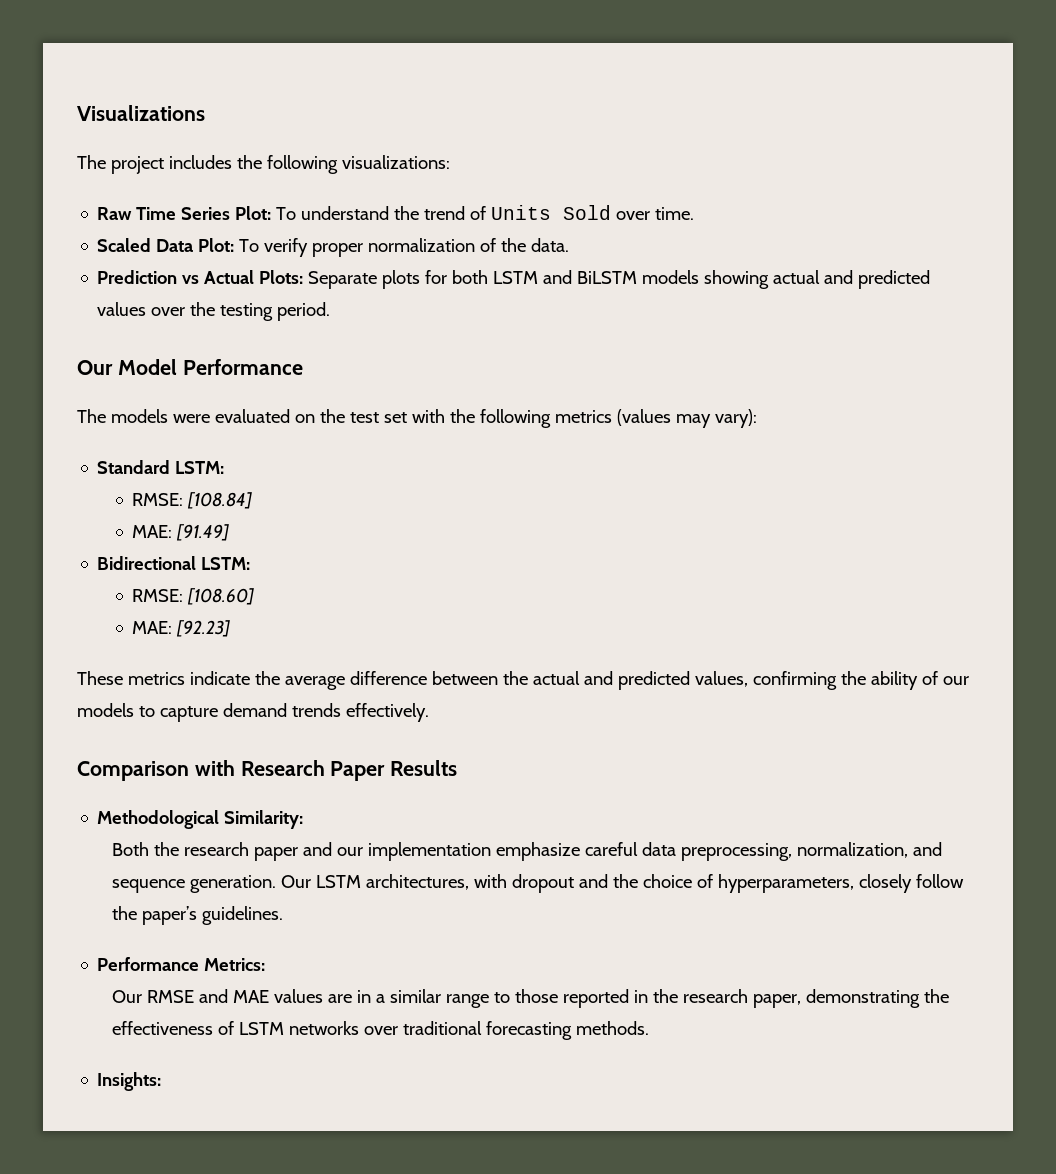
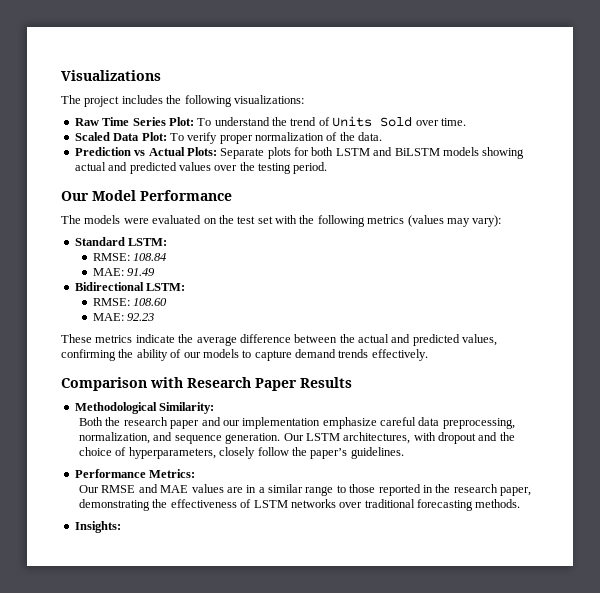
- RMSE: [108.84]
- MAE: [91.49]
+ RMSE: 108.84
+ MAE: 91.49
- RMSE: [108.60]
- MAE: [92.23]
+ RMSE: 108.60
+ MAE: 92.23

